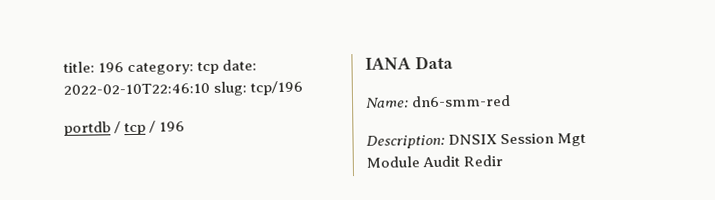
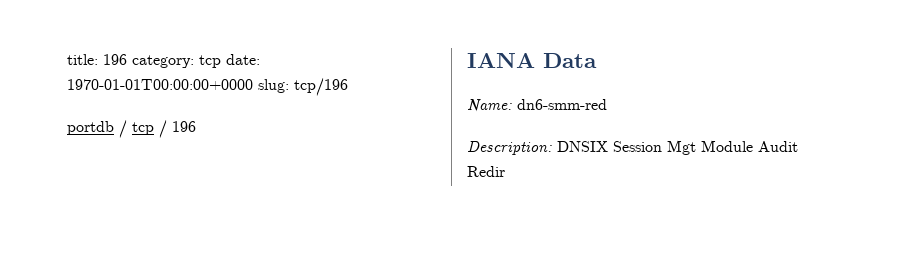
- title: 196 category: tcp date: 2022-02-10T22:46:10 slug: tcp/196
+ title: 196 category: tcp date: 1970-01-01T00:00:00+0000 slug: tcp/196

